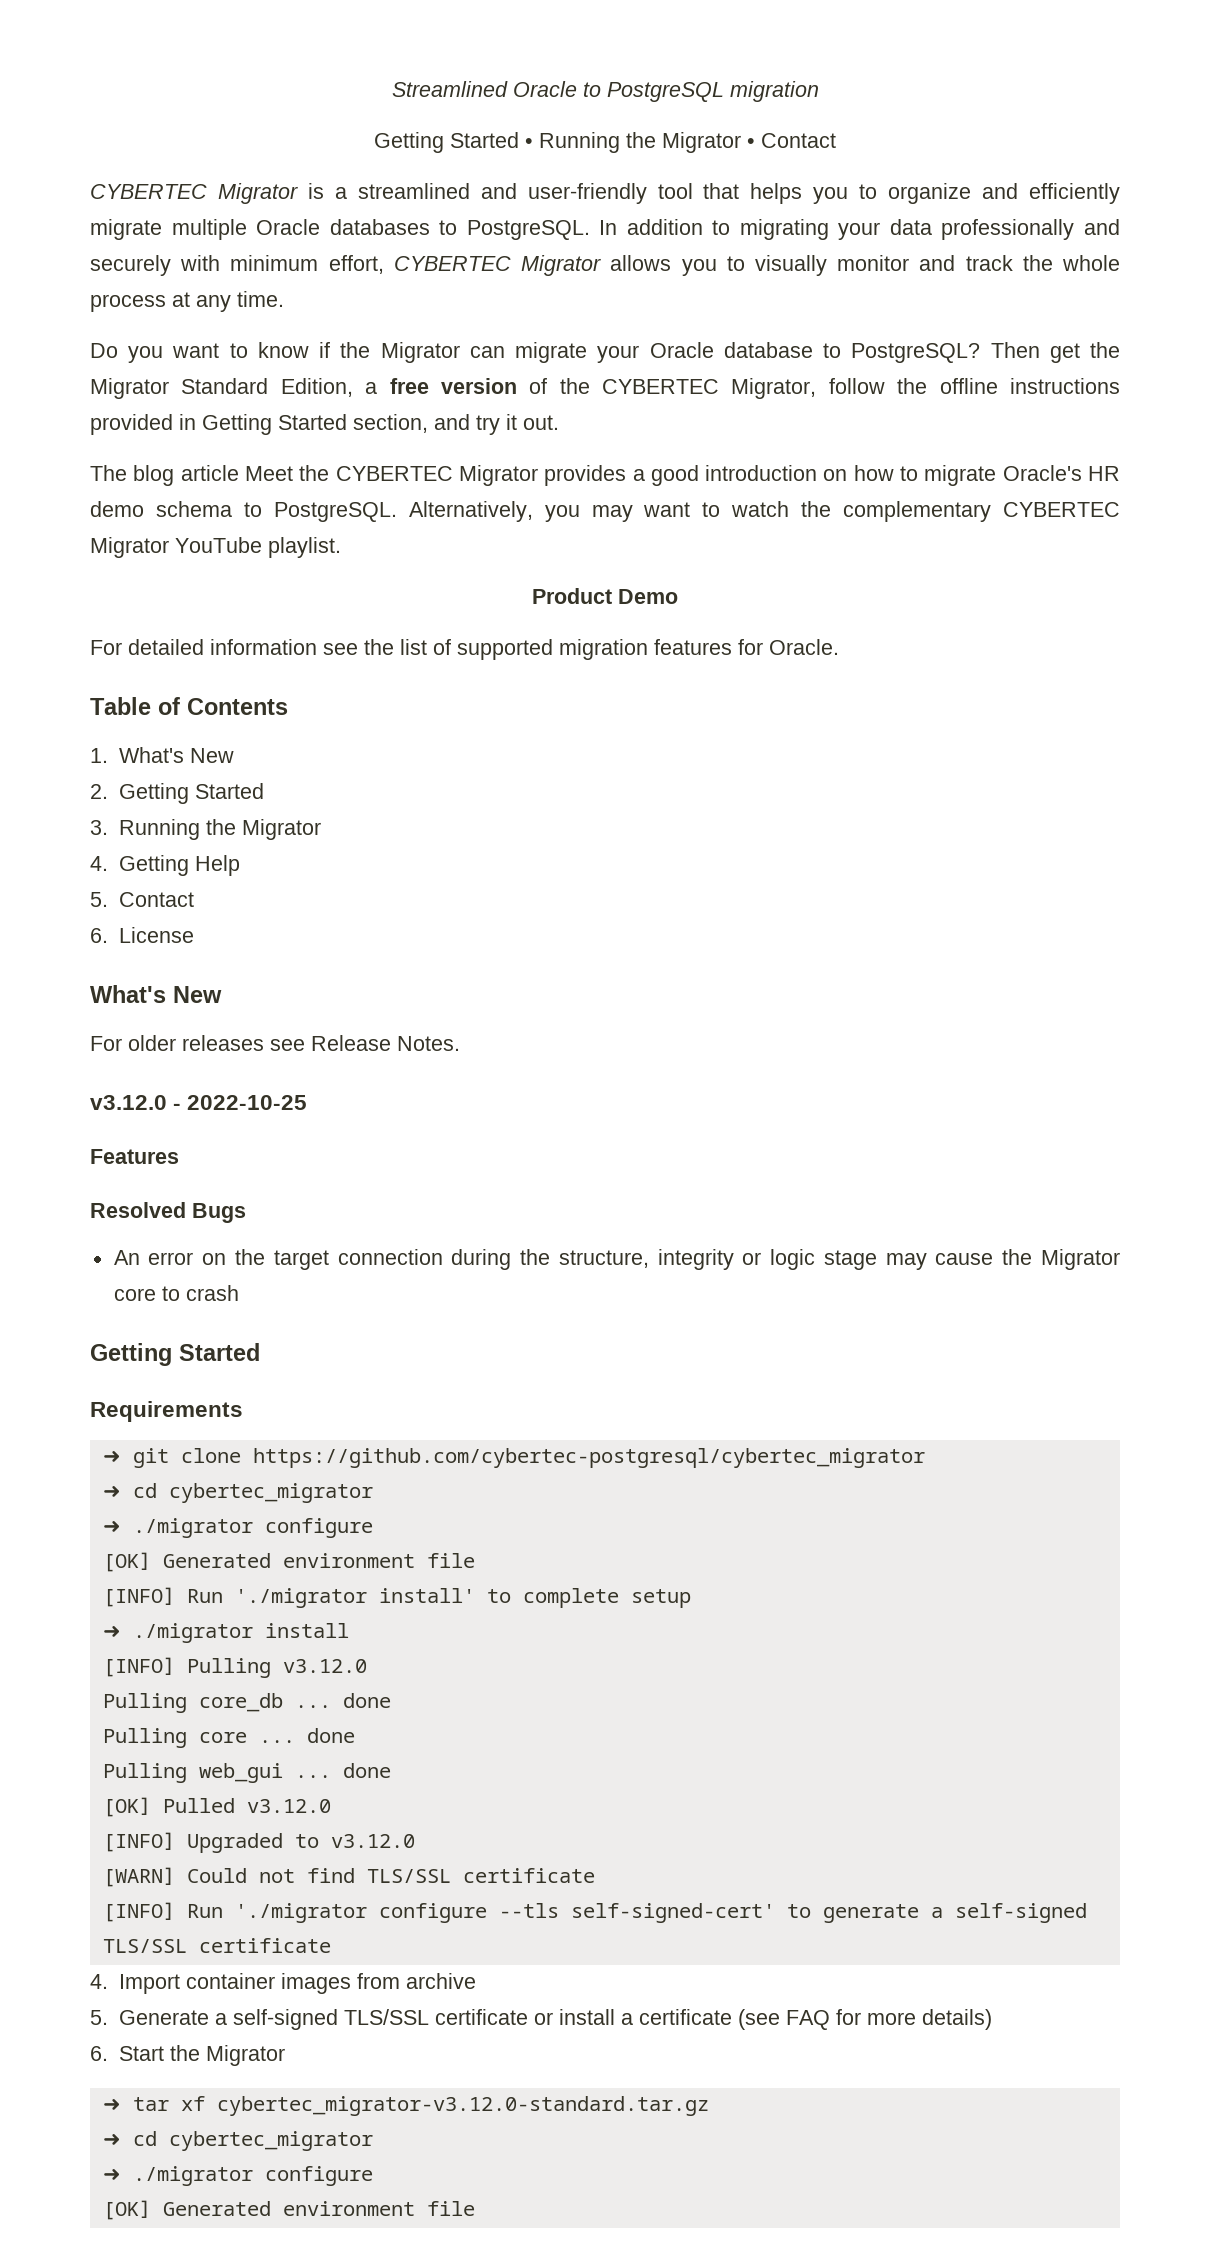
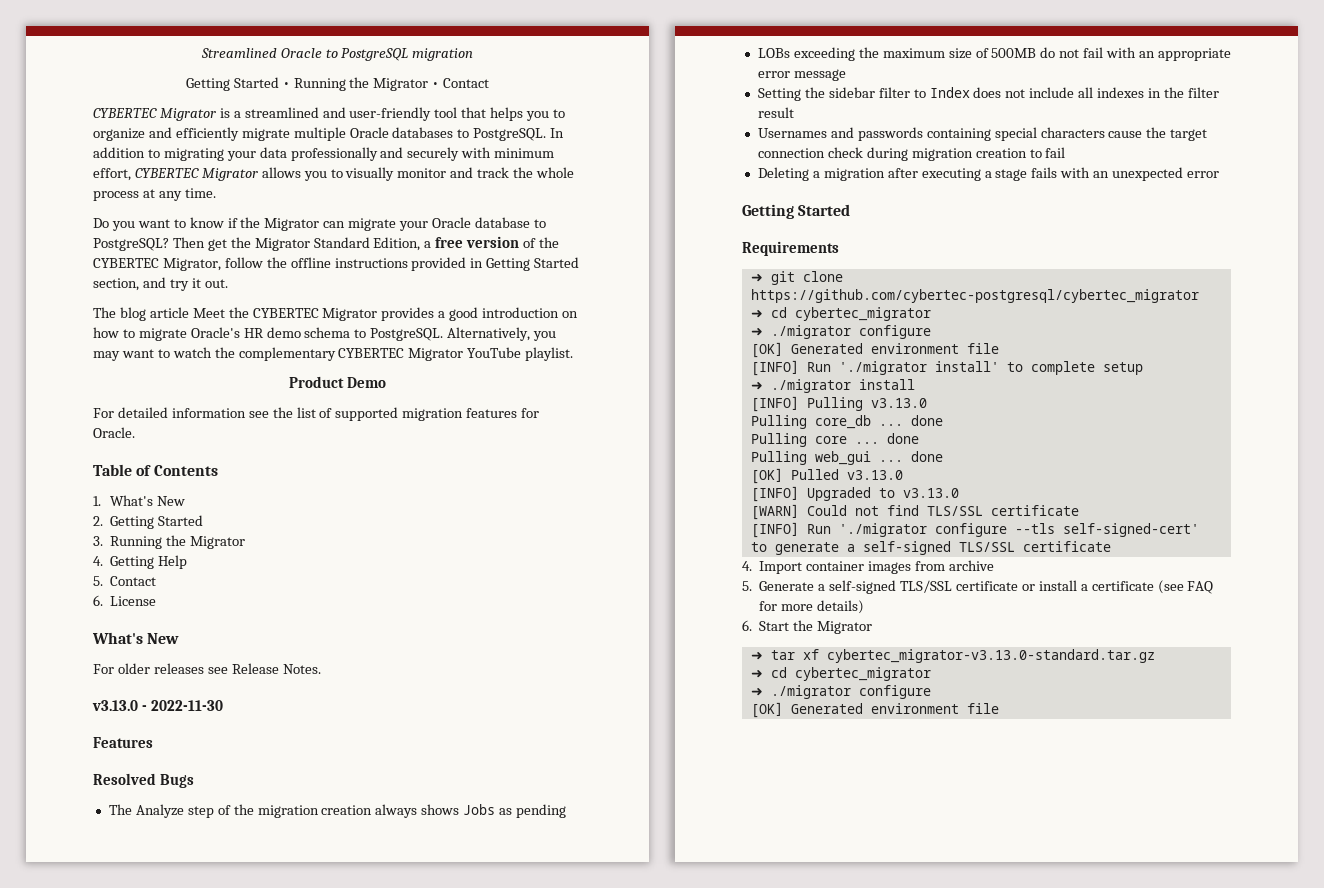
- v3.12.0 - 2022-10-25
+ v3.13.0 - 2022-11-30
- An error on the target connection during the structure, integrity or logic stage may cause the Migrator core to crash
+ The Analyze step of the migration creation always shows Jobs as pending
+ LOBs exceeding the maximum size of 500MB do not fail with an appropriate error message
+ Setting the sidebar filter to Index does not include all indexes in the filter result
+ Usernames and passwords containing special characters cause the target connection check during migration creation to fail
+ Deleting a migration after executing a stage fails with an unexpected error
- [INFO] Pulling v3.12.0
+ [INFO] Pulling v3.13.0
- [OK] Pulled v3.12.0
+ [OK] Pulled v3.13.0
- [INFO] Upgraded to v3.12.0
+ [INFO] Upgraded to v3.13.0
- ➜ tar xf cybertec_migrator-v3.12.0-standard.tar.gz
+ ➜ tar xf cybertec_migrator-v3.13.0-standard.tar.gz

